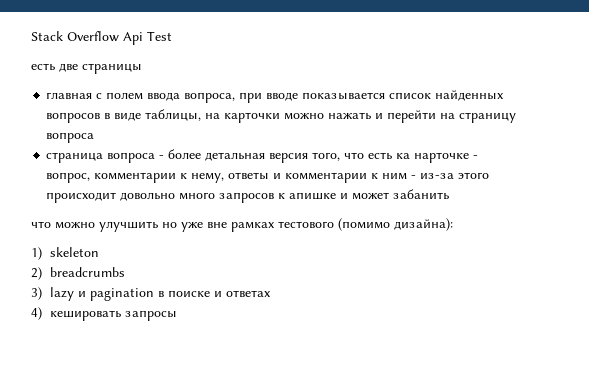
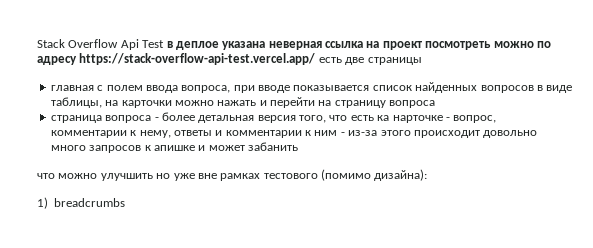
- Stack Overflow Api Test
- есть две страницы
+ Stack Overflow Api Test в деплое указана неверная ссылка на проект посмотреть можно по адресу https://stack-overflow-api-test.vercel.app/ есть две страницы
- 1) skeleton
- 2) breadcrumbs
+ 1) breadcrumbs
- 3) lazy и pagination в поиске и ответах
- 4) кешировать запросы

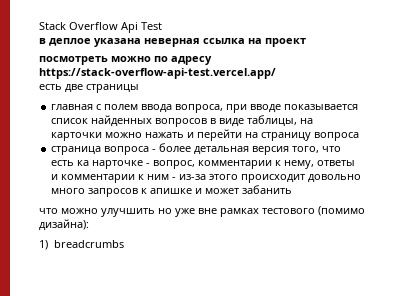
- Stack Overflow Api Test в деплое указана неверная ссылка на проект посмотреть можно по адресу https://stack-overflow-api-test.vercel.app/ есть две страницы
+ Stack Overflow Api Test
+ в деплое указана неверная ссылка на проект
+ посмотреть можно по адресу https://stack-overflow-api-test.vercel.app/
+ есть две страницы

